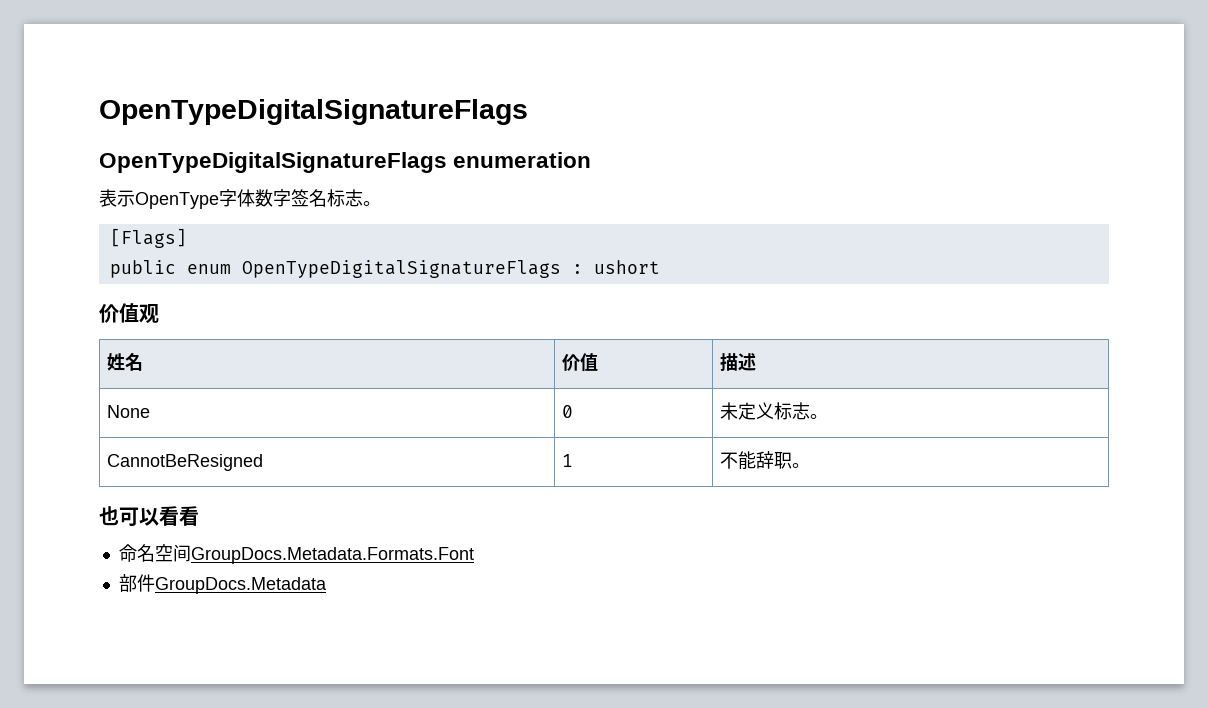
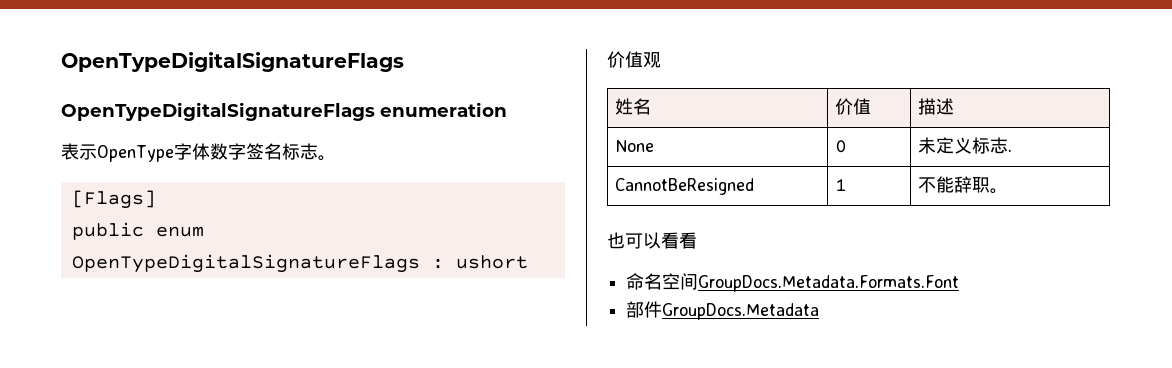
- None | 0 | 未定义标志。
+ None | 0 | 未定义标志.

